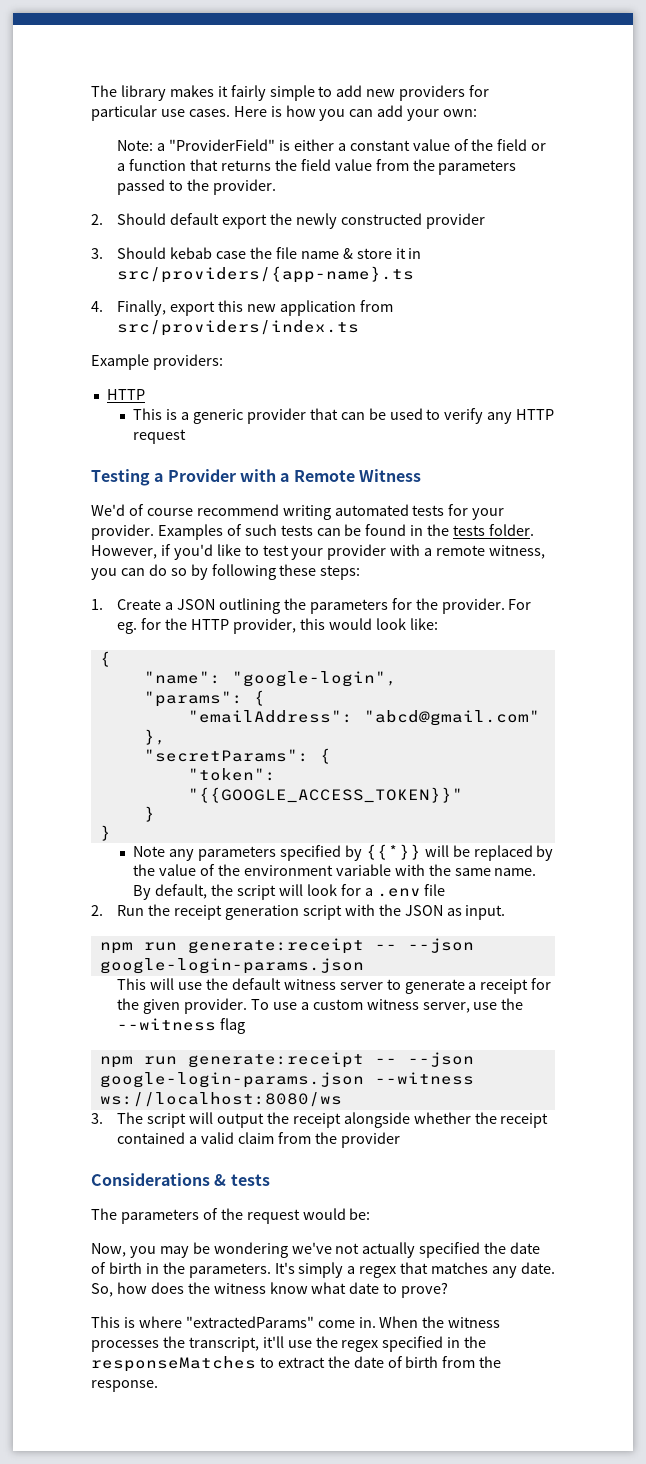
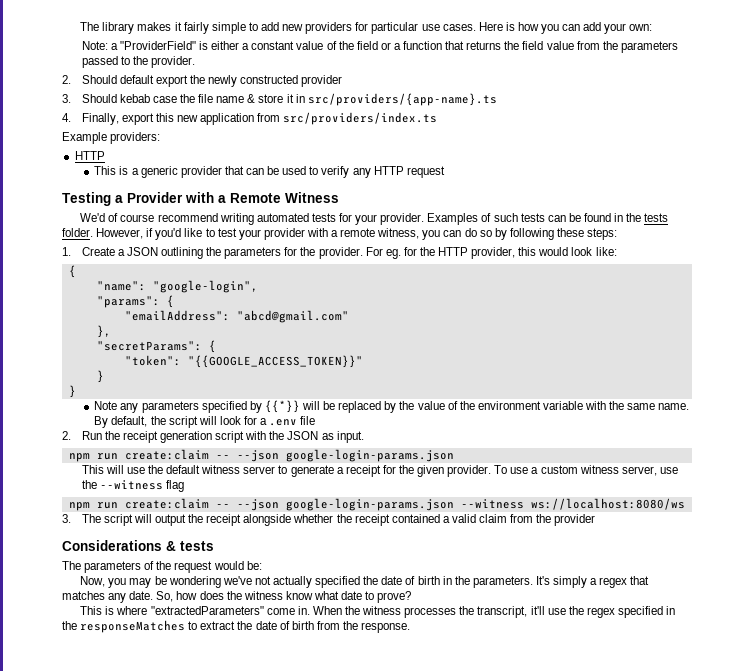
  2. Run the receipt generation script with the JSON as input.
- npm run generate:receipt -- --json google-login-params.json
+ npm run create:claim -- --json google-login-params.json
- npm run generate:receipt -- --json google-login-params.json --witness ws://localhost:8080/ws
+ npm run create:claim -- --json google-login-params.json --witness ws://localhost:8080/ws
- This is where "extractedParams" come in.
+ This is where "extractedParameters" come in.

